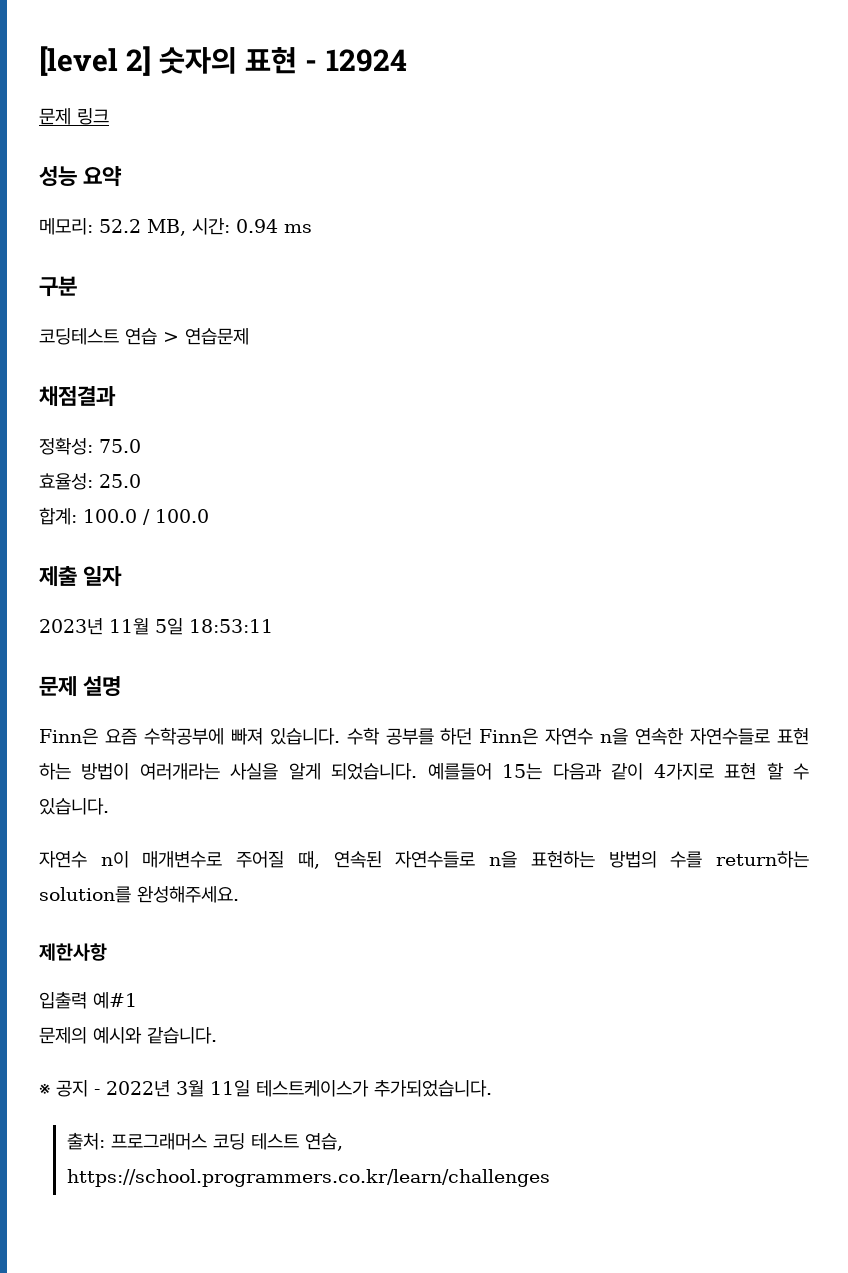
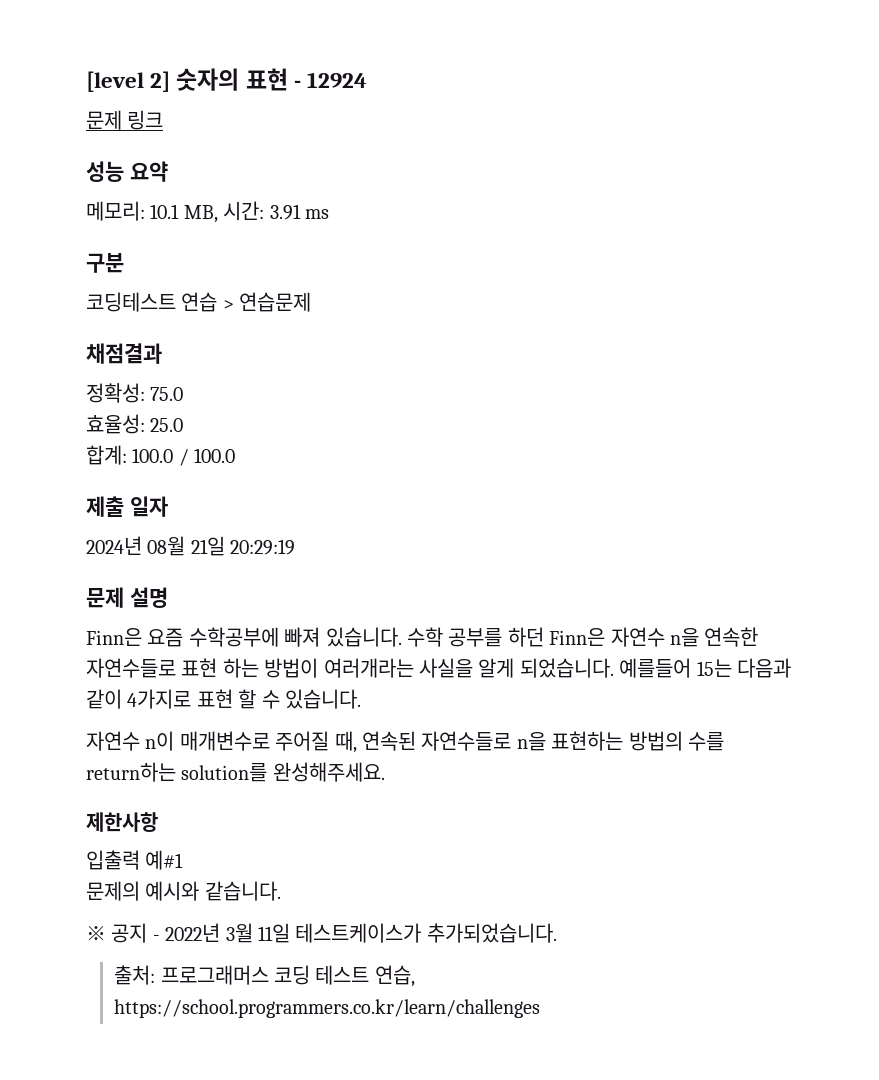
- 메모리: 52.2 MB, 시간: 0.94 ms
+ 메모리: 10.1 MB, 시간: 3.91 ms
- 2023년 11월 5일 18:53:11
+ 2024년 08월 21일 20:29:19

